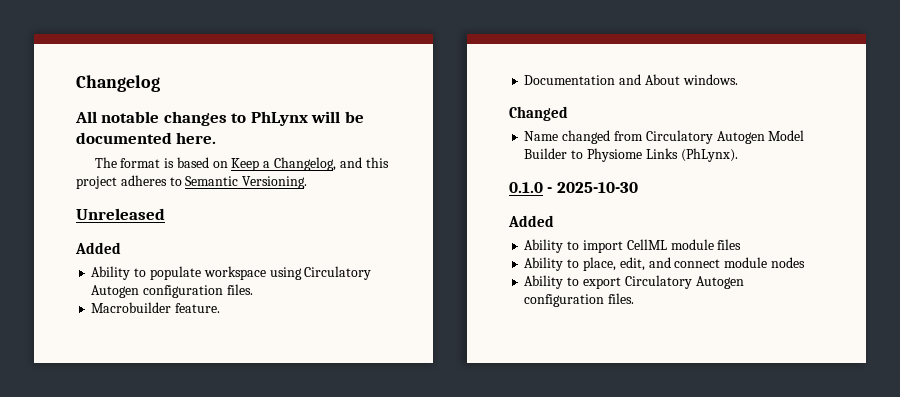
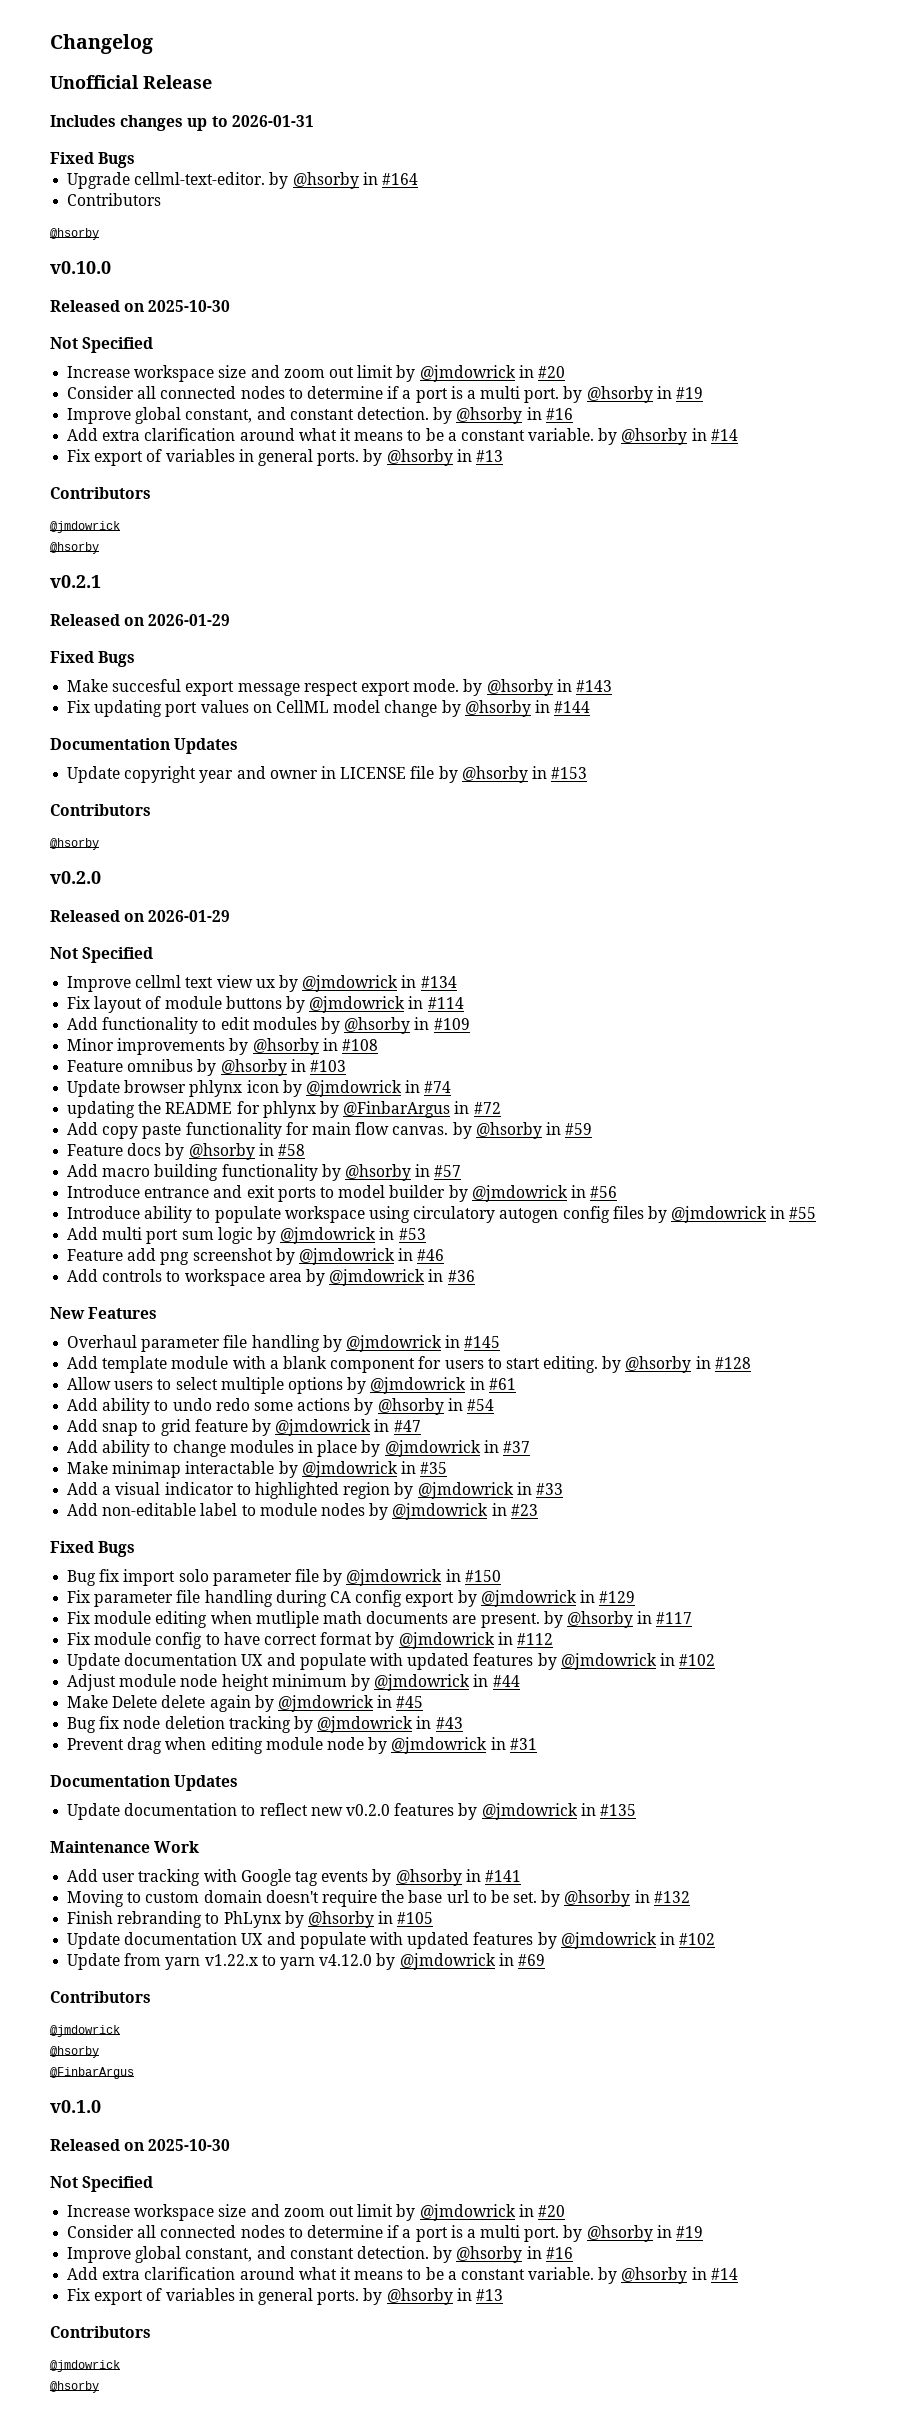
- All notable changes to PhLynx will be documented here.
- The format is based on Keep a Changelog, and this project adheres to Semantic Versioning.
- Unreleased
- Added
- Ability to populate workspace using Circulatory Autogen configuration files.
- Macrobuilder feature.
- Documentation and About windows.
- Changed
- Name changed from Circulatory Autogen Model Builder to Physiome Links (PhLynx).
- 0.1.0 - 2025-10-30
- Added
- Ability to import CellML module files
- Ability to place, edit, and connect module nodes
- Ability to export Circulatory Autogen configuration files.
+ Unofficial Release
+ Includes changes up to 2026-01-31
+ Fixed Bugs
+ Upgrade cellml-text-editor. by @hsorby in #164
+ Contributors
+ @hsorby
+ v0.10.0
+ Released on 2025-10-30
+ Not Specified
+ Increase workspace size and zoom out limit by @jmdowrick in #20
+ Consider all connected nodes to determine if a port is a multi port. by @hsorby in #19
+ Improve global constant, and constant detection. by @hsorby in #16
+ Add extra clarification around what it means to be a constant variable. by @hsorby in #14
+ Fix export of variables in general ports. by @hsorby in #13
+ Contributors
+ @jmdowrick
+ @hsorby
+ v0.2.1
+ Released on 2026-01-29
+ Fixed Bugs
+ Make succesful export message respect export mode. by @hsorby in #143
+ Fix updating port values on CellML model change by @hsorby in #144
+ Documentation Updates
+ Update copyright year and owner in LICENSE file by @hsorby in #153
+ Contributors
+ @hsorby
+ v0.2.0
+ Released on 2026-01-29
+ Not Specified
+ Improve cellml text view ux by @jmdowrick in #134
+ Fix layout of module buttons by @jmdowrick in #114
+ Add functionality to edit modules by @hsorby in #109
+ Minor improvements by @hsorby in #108
+ Feature omnibus by @hsorby in #103
+ Update browser phlynx icon by @jmdowrick in #74
+ updating the README for phlynx by @FinbarArgus in #72
+ Add copy paste functionality for main flow canvas. by @hsorby in #59
+ Feature docs by @hsorby in #58
+ Add macro building functionality by @hsorby in #57
+ Introduce entrance and exit ports to model builder by @jmdowrick in #56
+ Introduce ability to populate workspace using circulatory autogen config files by @jmdowrick in #55
+ Add multi port sum logic by @jmdowrick in #53
+ Feature add png screenshot by @jmdowrick in #46
+ Add controls to workspace area by @jmdowrick in #36
+ New Features
+ Overhaul parameter file handling by @jmdowrick in #145
+ Add template module with a blank component for users to start editing. by @hsorby in #128
+ Allow users to select multiple options by @jmdowrick in #61
+ Add ability to undo redo some actions by @hsorby in #54
+ Add snap to grid feature by @jmdowrick in #47
+ Add ability to change modules in place by @jmdowrick in #37
+ Make minimap interactable by @jmdowrick in #35
+ Add a visual indicator to highlighted region by @jmdowrick in #33
+ Add non-editable label to module nodes by @jmdowrick in #23
+ Fixed Bugs
+ Bug fix import solo parameter file by @jmdowrick in #150
+ Fix parameter file handling during CA config export by @jmdowrick in #129
+ Fix module editing when mutliple math documents are present. by @hsorby in #117
+ Fix module config to have correct format by @jmdowrick in #112
+ Update documentation UX and populate with updated features by @jmdowrick in #102
+ Adjust module node height minimum by @jmdowrick in #44
+ Make Delete delete again by @jmdowrick in #45
+ Bug fix node deletion tracking by @jmdowrick in #43
+ Prevent drag when editing module node by @jmdowrick in #31
+ Documentation Updates
+ Update documentation to reflect new v0.2.0 features by @jmdowrick in #135
+ Maintenance Work
+ Add user tracking with Google tag events by @hsorby in #141
+ Moving to custom domain doesn't require the base url to be set. by @hsorby in #132
+ Finish rebranding to PhLynx by @hsorby in #105
+ Update documentation UX and populate with updated features by @jmdowrick in #102
+ Update from yarn v1.22.x to yarn v4.12.0 by @jmdowrick in #69
+ Contributors
+ @jmdowrick
+ @hsorby
+ @FinbarArgus
+ v0.1.0
+ Released on 2025-10-30
+ Not Specified
+ Increase workspace size and zoom out limit by @jmdowrick in #20
+ Consider all connected nodes to determine if a port is a multi port. by @hsorby in #19
+ Improve global constant, and constant detection. by @hsorby in #16
+ Add extra clarification around what it means to be a constant variable. by @hsorby in #14
+ Fix export of variables in general ports. by @hsorby in #13
+ Contributors
+ @jmdowrick
+ @hsorby

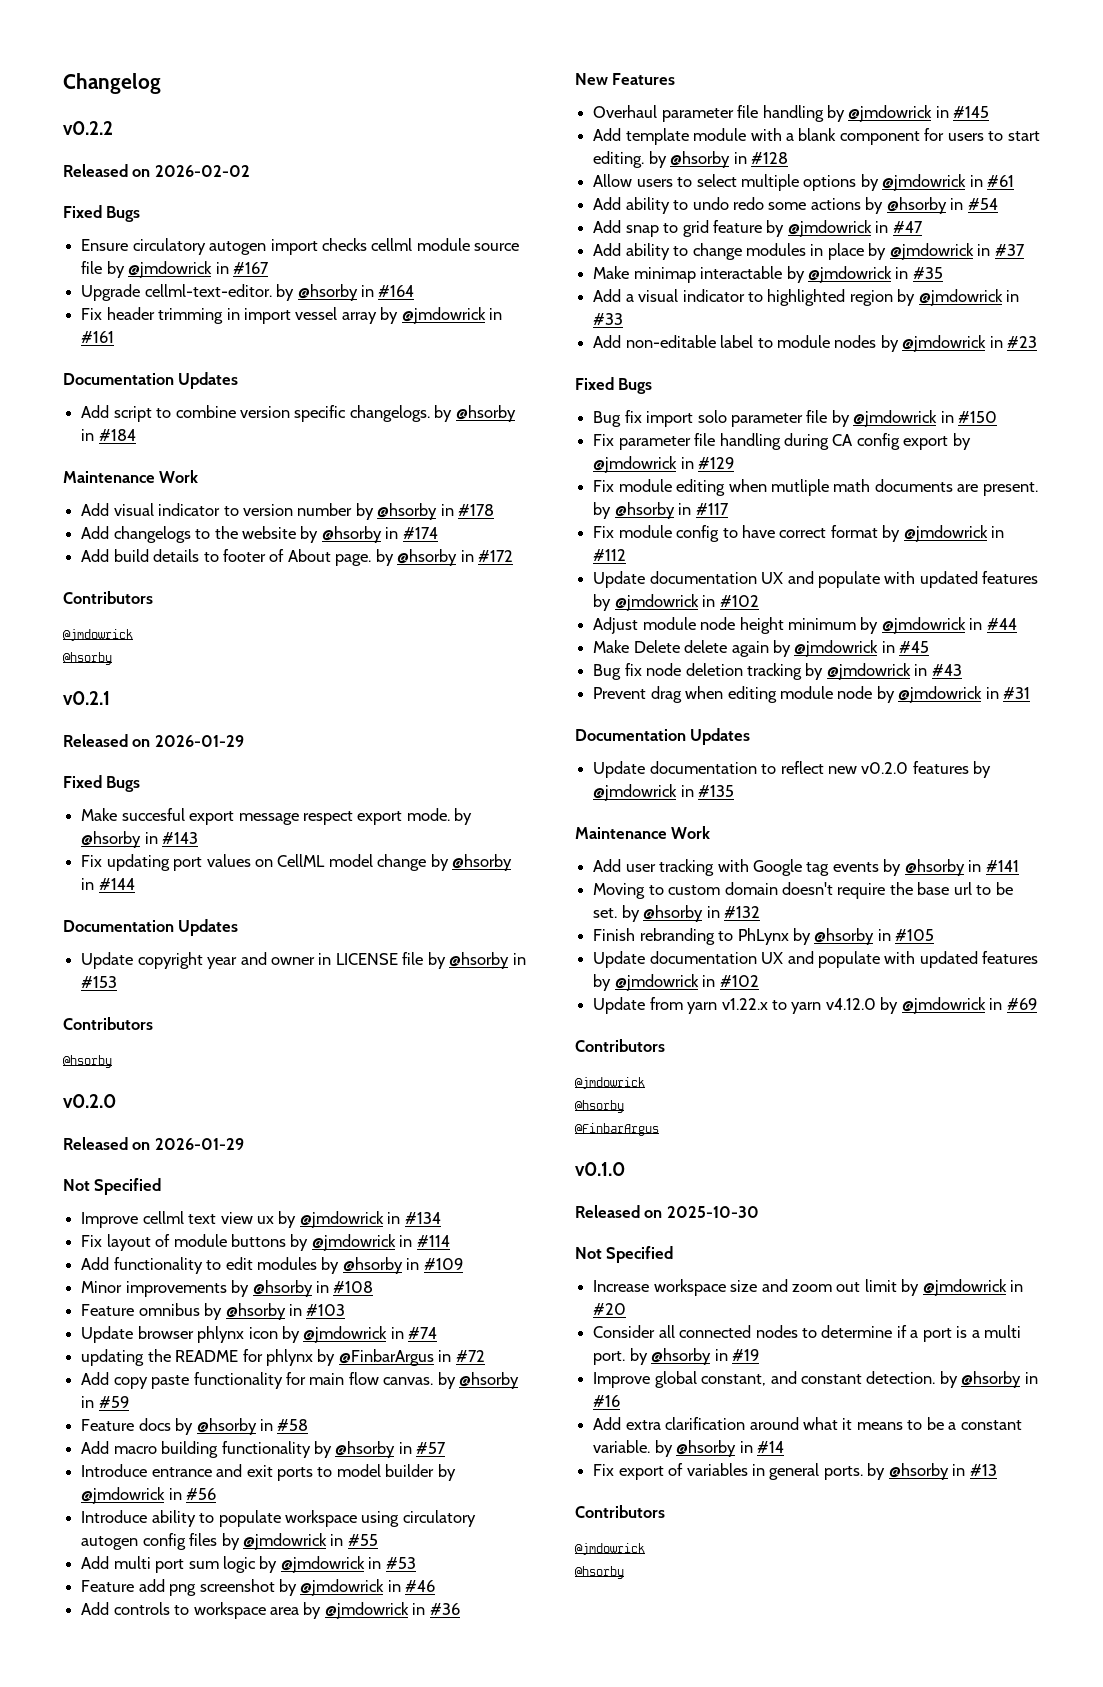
- Unofficial Release
- Includes changes up to 2026-01-31
+ v0.2.2
+ Released on 2026-02-02
  Fixed Bugs
+ Ensure circulatory autogen import checks cellml module source file by @jmdowrick in #167
  Upgrade cellml-text-editor. by @hsorby in #164
- Contributors
- @hsorby
- v0.10.0
- Released on 2025-10-30
- Not Specified
- Increase workspace size and zoom out limit by @jmdowrick in #20
- Consider all connected nodes to determine if a port is a multi port. by @hsorby in #19
- Improve global constant, and constant detection. by @hsorby in #16
- Add extra clarification around what it means to be a constant variable. by @hsorby in #14
- Fix export of variables in general ports. by @hsorby in #13
+ Fix header trimming in import vessel array by @jmdowrick in #161
+ Documentation Updates
+ Add script to combine version specific changelogs. by @hsorby in #184
+ Maintenance Work
+ Add visual indicator to version number by @hsorby in #178
+ Add changelogs to the website by @hsorby in #174
+ Add build details to footer of About page. by @hsorby in #172

